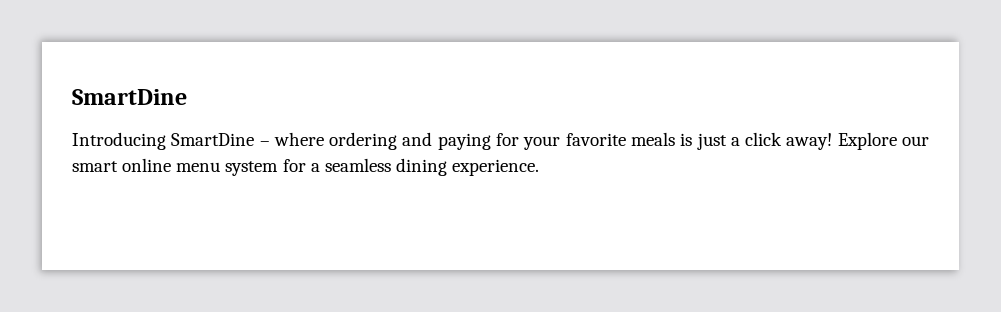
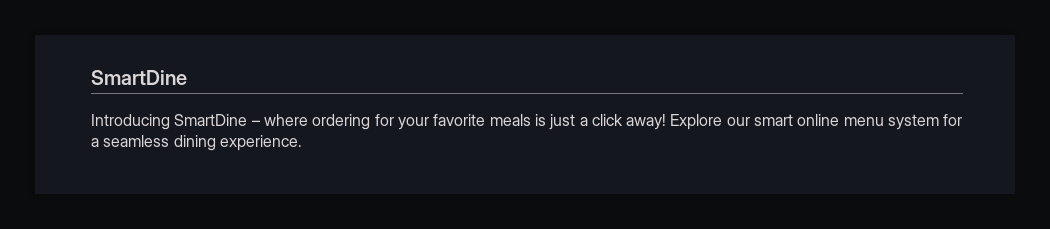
- Introducing SmartDine – where ordering and paying for your favorite meals is just a click away!
+ Introducing SmartDine – where ordering for your favorite meals is just a click away!

